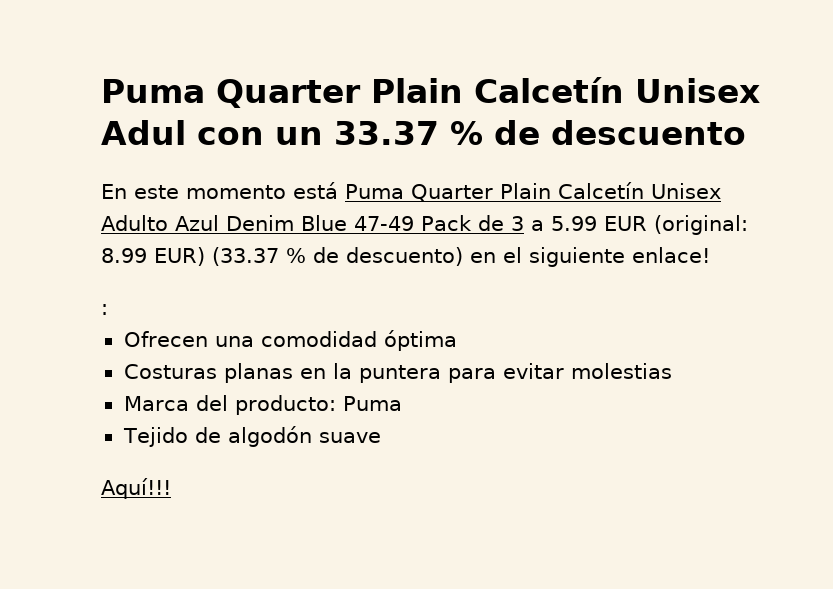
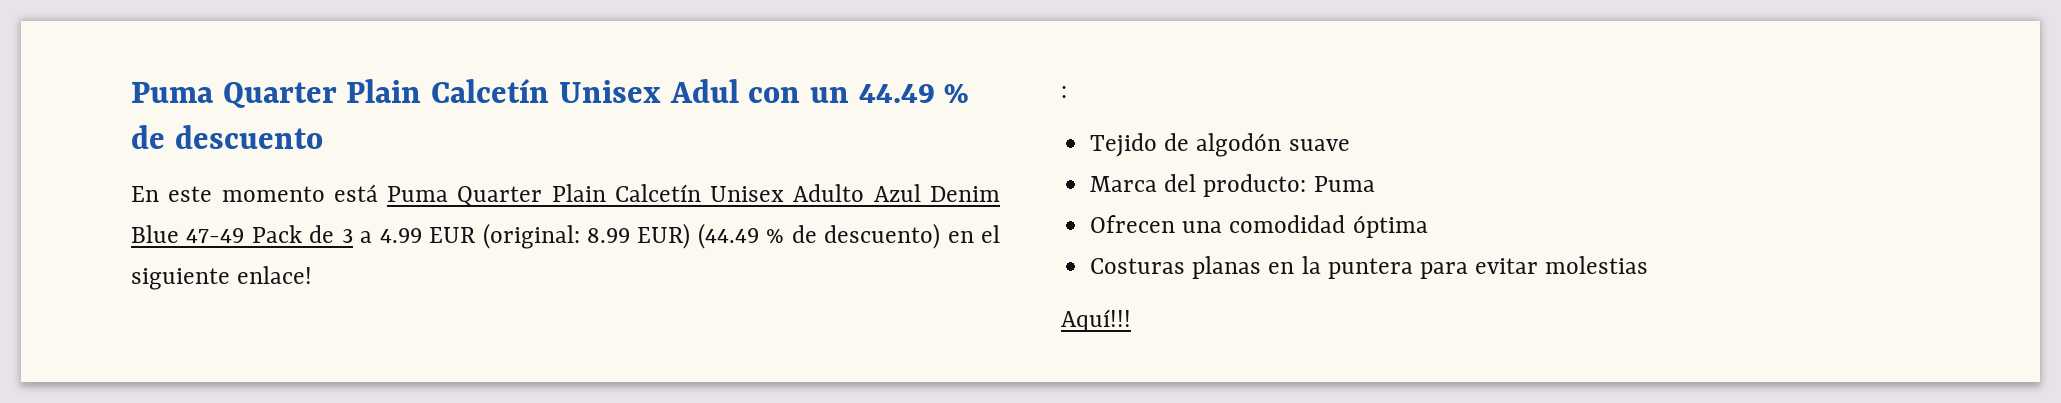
- Puma Quarter Plain Calcetín Unisex Adul con un 33.37 % de descuento
+ Puma Quarter Plain Calcetín Unisex Adul con un 44.49 % de descuento
- En este momento está Puma Quarter Plain Calcetín Unisex Adulto Azul Denim Blue 47-49 Pack de 3 a 5.99 EUR (original: 8.99 EUR) (33.37 % de descuento) en el siguiente enlace!
+ En este momento está Puma Quarter Plain Calcetín Unisex Adulto Azul Denim Blue 47-49 Pack de 3 a 4.99 EUR (original: 8.99 EUR) (44.49 % de descuento) en el siguiente enlace!
+ Tejido de algodón suave
+ Marca del producto: Puma
- Marca del producto: Puma
- Tejido de algodón suave

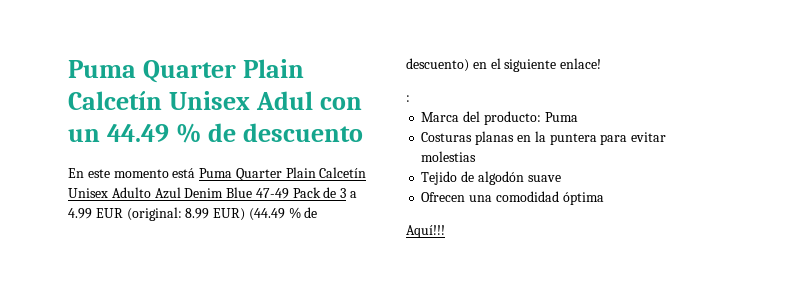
- Tejido de algodón suave
- Ofrecen una comodidad óptima
+ Tejido de algodón suave
+ Ofrecen una comodidad óptima

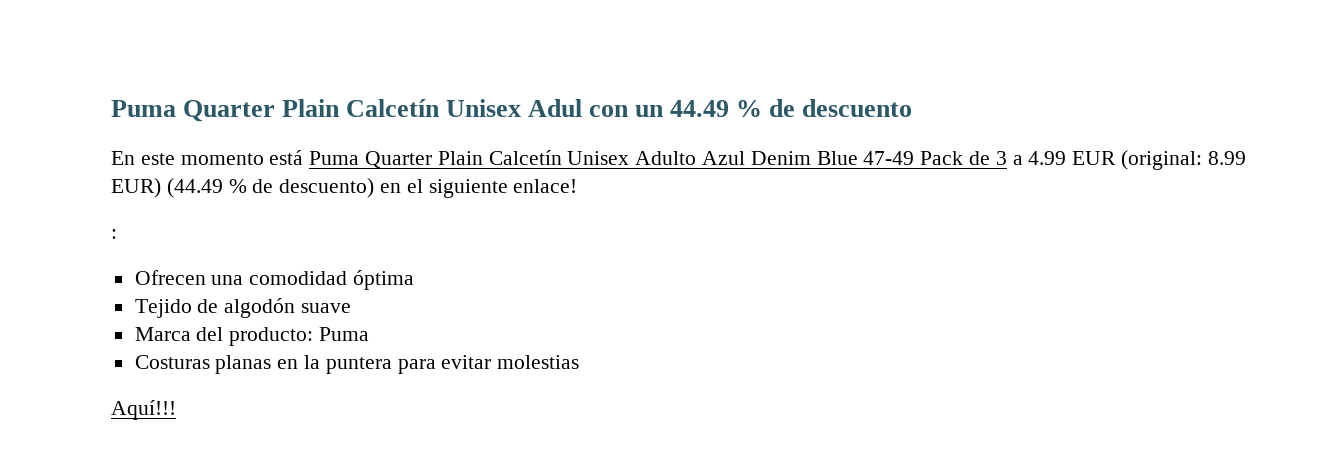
+ Ofrecen una comodidad óptima
+ Tejido de algodón suave
- Tejido de algodón suave
- Ofrecen una comodidad óptima

